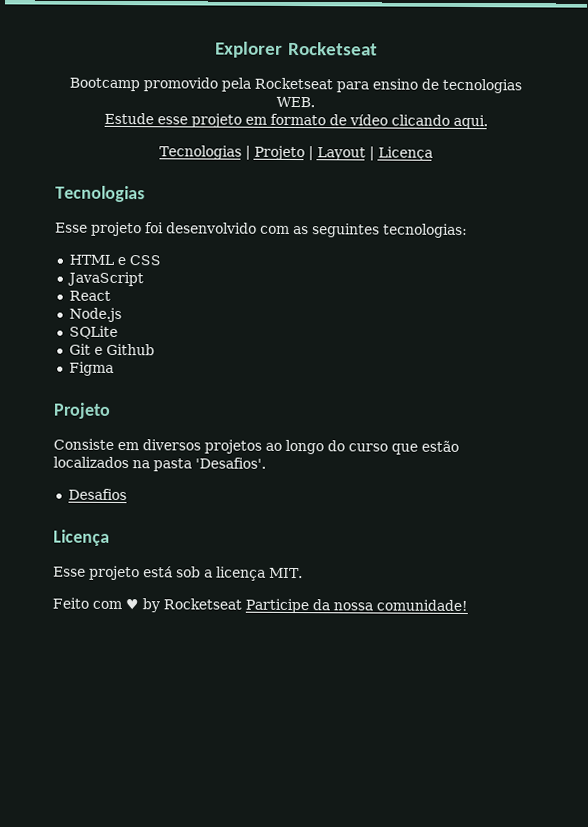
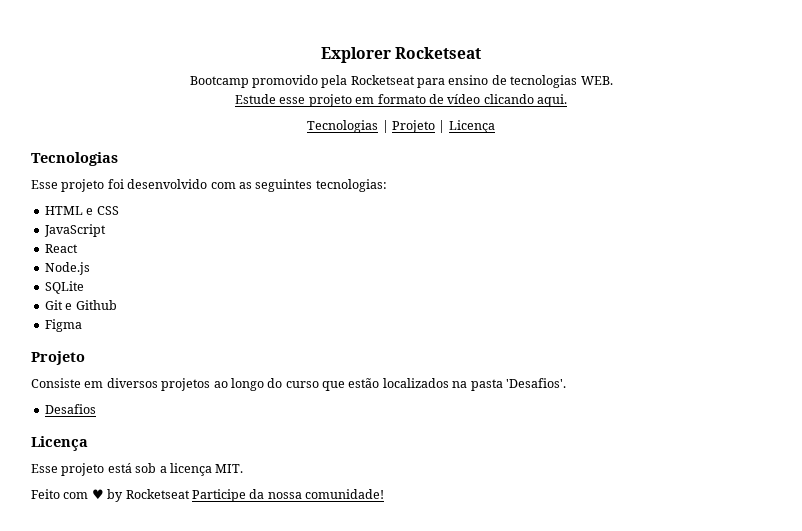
- Tecnologias | Projeto | Layout | Licença
+ Tecnologias | Projeto | Licença

